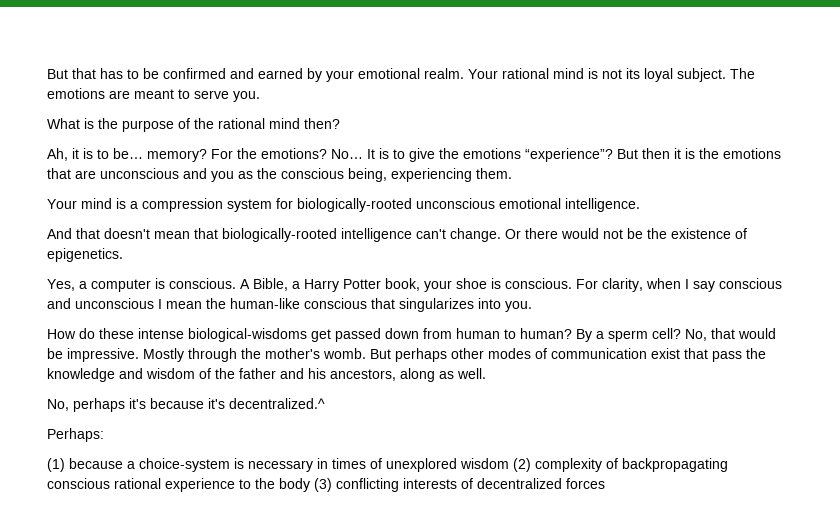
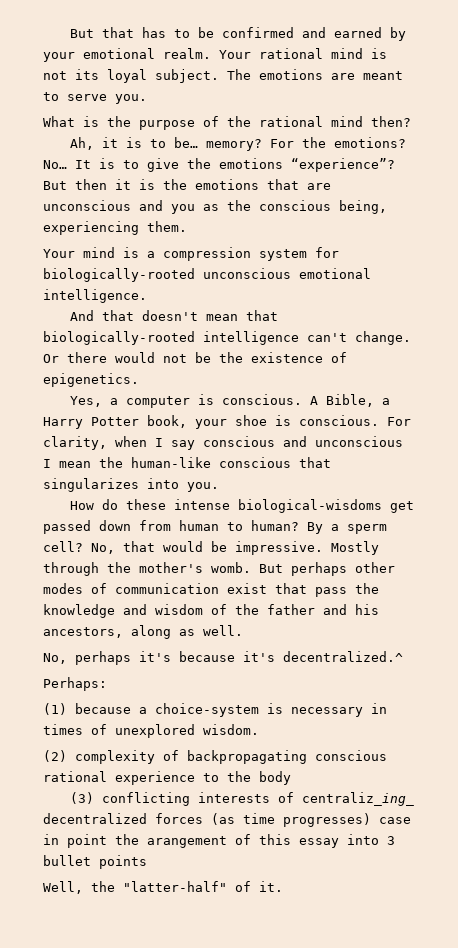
- (1) because a choice-system is necessary in times of unexplored wisdom (2) complexity of backpropagating conscious rational experience to the body (3) conflicting interests of decentralized forces
+ (1) because a choice-system is necessary in times of unexplored wisdom.
+ (2) complexity of backpropagating conscious rational experience to the body
+ (3) conflicting interests of centraliz_ing_ decentralized forces (as time progresses) case in point the arangement of this essay into 3 bullet points
+ Well, the "latter-half" of it.

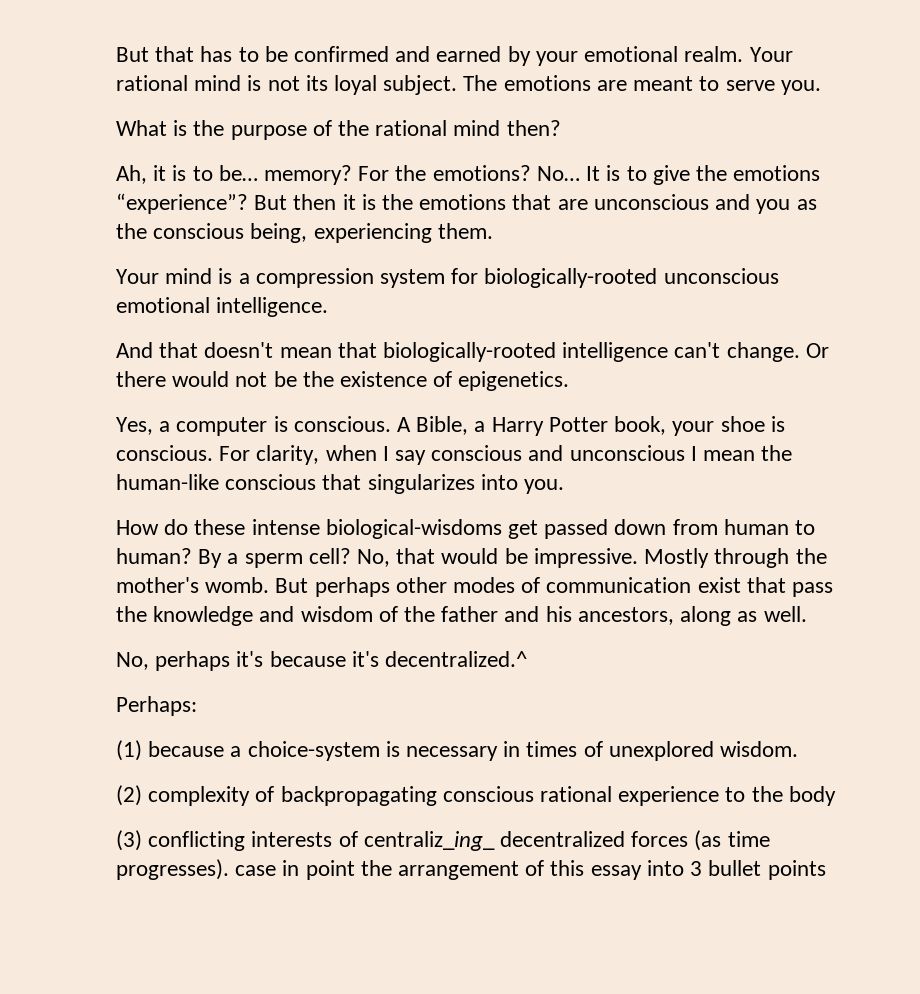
- (3) conflicting interests of centraliz_ing_ decentralized forces (as time progresses) case in point the arangement of this essay into 3 bullet points
+ (3) conflicting interests of centraliz_ing_ decentralized forces (as time progresses). case in point the arrangement of this essay into 3 bullet points
- Well, the "latter-half" of it.

